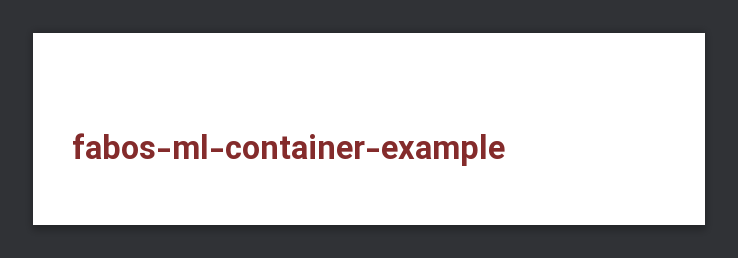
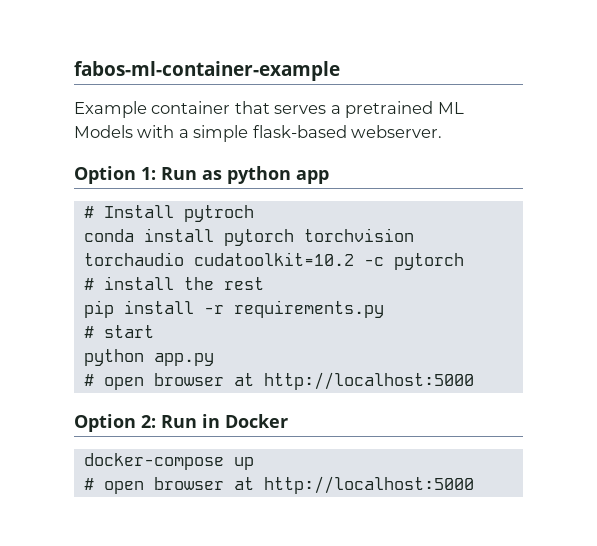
+ Example container that serves a pretrained ML Models with a simple flask-based webserver.
+ Option 1: Run as python app
+ # Install pytroch
+ conda install pytorch torchvision torchaudio cudatoolkit=10.2 -c pytorch
+ # install the rest
+ pip install -r requirements.py
+ # start
+ python app.py
+ # open browser at http://localhost:5000
+ Option 2: Run in Docker
+ docker-compose up
+ # open browser at http://localhost:5000

